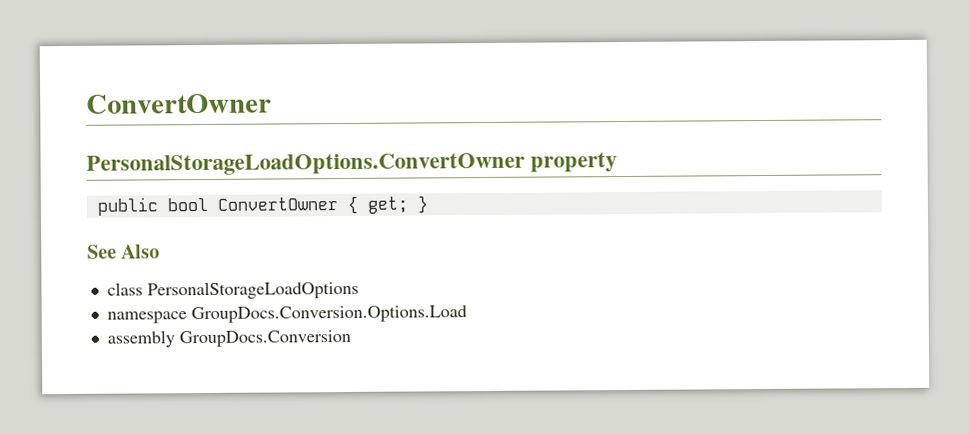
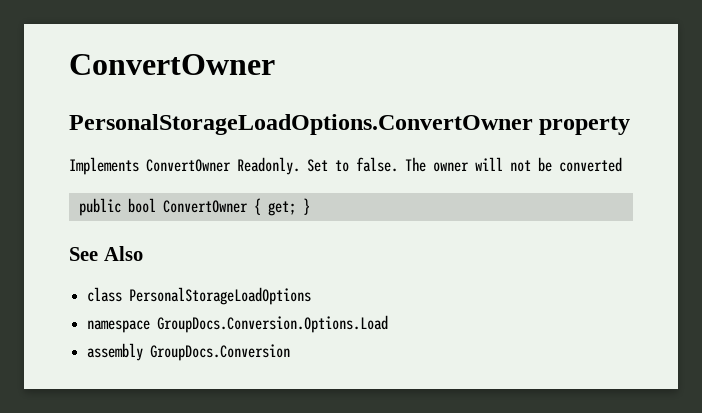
+ Implements ConvertOwner Readonly. Set to false. The owner will not be converted

